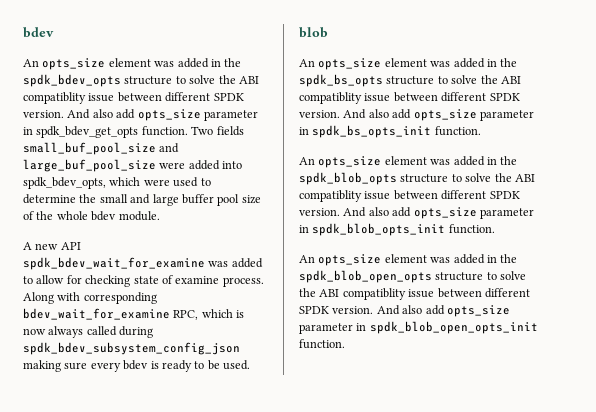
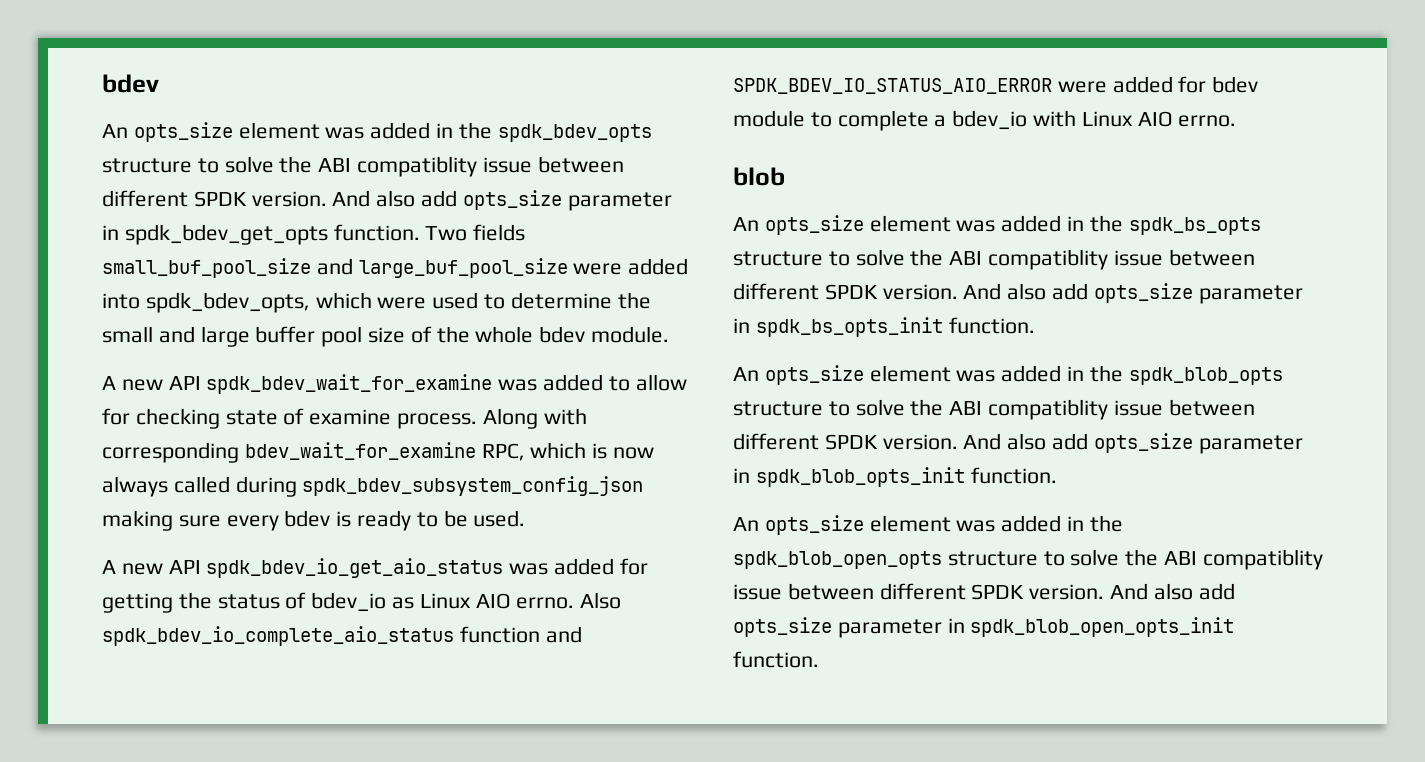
+ A new API spdk_bdev_io_get_aio_status was added for getting the status of bdev_io as Linux AIO errno. Also spdk_bdev_io_complete_aio_status function and SPDK_BDEV_IO_STATUS_AIO_ERROR were added for bdev module to complete a bdev_io with Linux AIO errno.

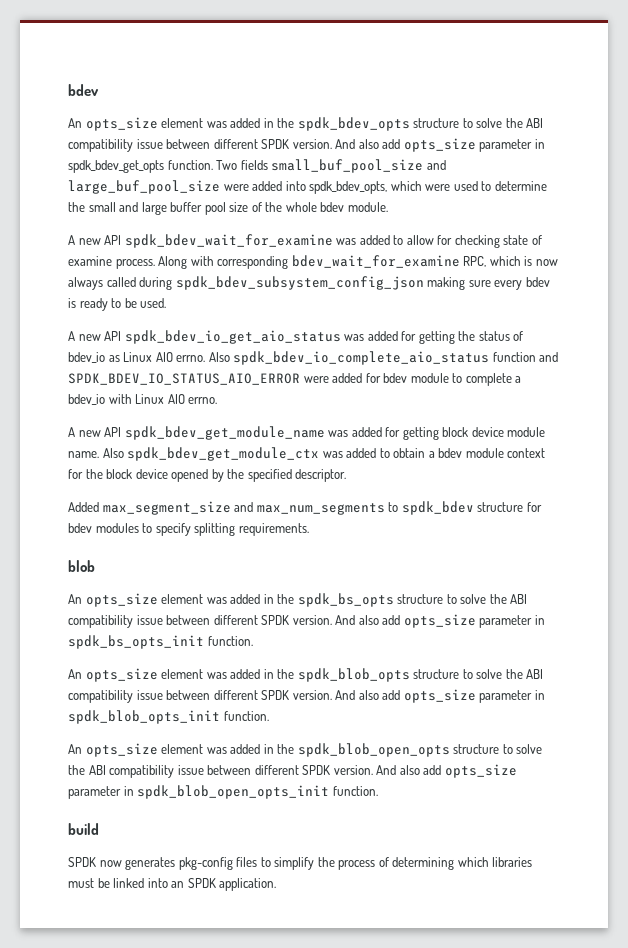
- An opts_size element was added in the spdk_bdev_opts structure to solve the ABI compatiblity issue between different SPDK version.
+ An opts_size element was added in the spdk_bdev_opts structure to solve the ABI compatibility issue between different SPDK version.
+ A new API spdk_bdev_get_module_name was added for getting block device module name. Also spdk_bdev_get_module_ctx was added to obtain a bdev module context for the block device opened by the specified descriptor.
+ Added max_segment_size and max_num_segments to spdk_bdev structure for bdev modules to specify splitting requirements.
- An opts_size element was added in the spdk_bs_opts structure to solve the ABI compatiblity issue between different SPDK version.
+ An opts_size element was added in the spdk_bs_opts structure to solve the ABI compatibility issue between different SPDK version.
- An opts_size element was added in the spdk_blob_opts structure to solve the ABI compatiblity issue between different SPDK version.
+ An opts_size element was added in the spdk_blob_opts structure to solve the ABI compatibility issue between different SPDK version.
- An opts_size element was added in the spdk_blob_open_opts structure to solve the ABI compatiblity issue between different SPDK version.
+ An opts_size element was added in the spdk_blob_open_opts structure to solve the ABI compatibility issue between different SPDK version.
+ build
+ SPDK now generates pkg-config files to simplify the process of determining which libraries must be linked into an SPDK application.

